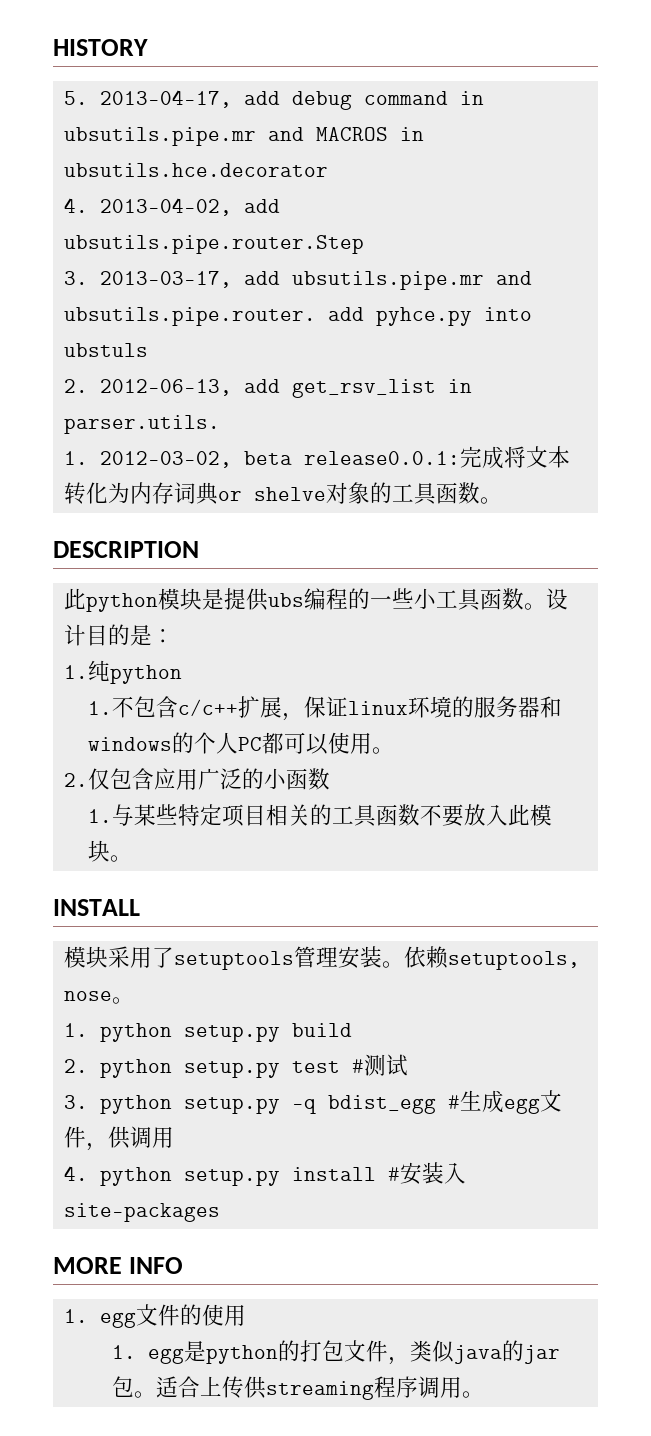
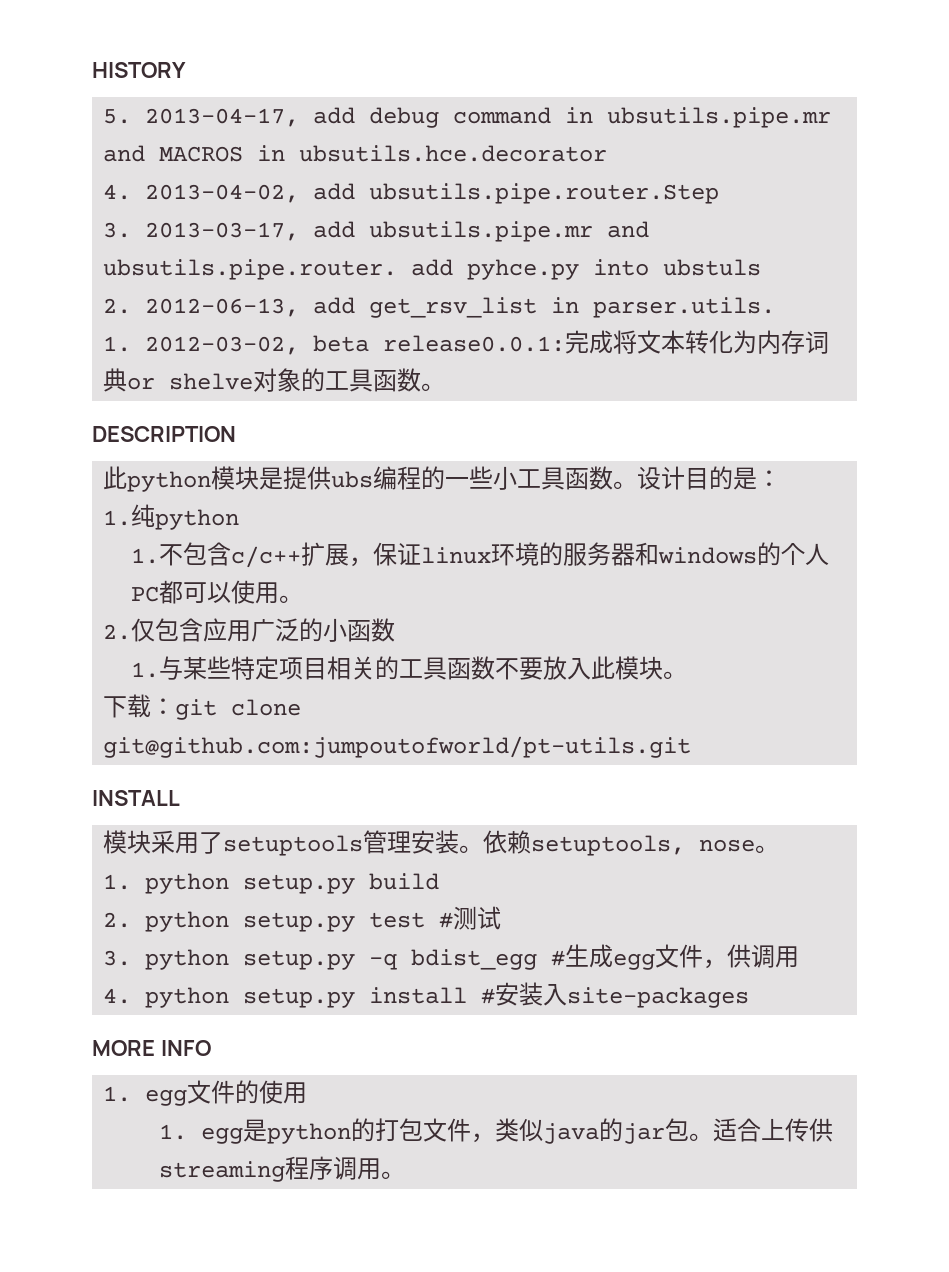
+ 下载：git clone git@github.com:jumpoutofworld/pt-utils.git

